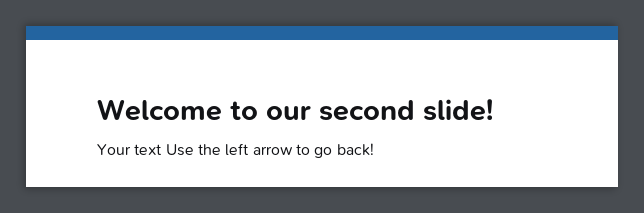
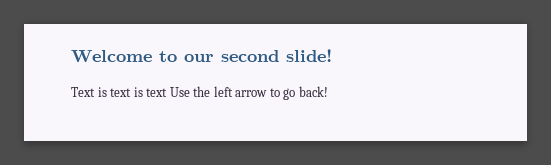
- Your text Use the left arrow to go back!
+ Text is text is text Use the left arrow to go back!

